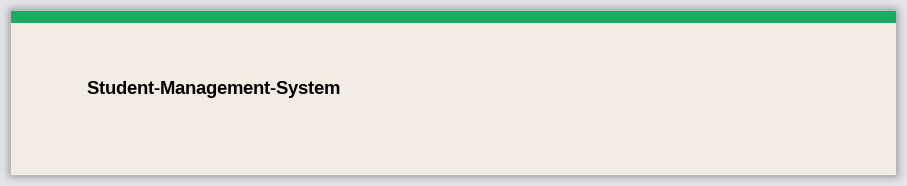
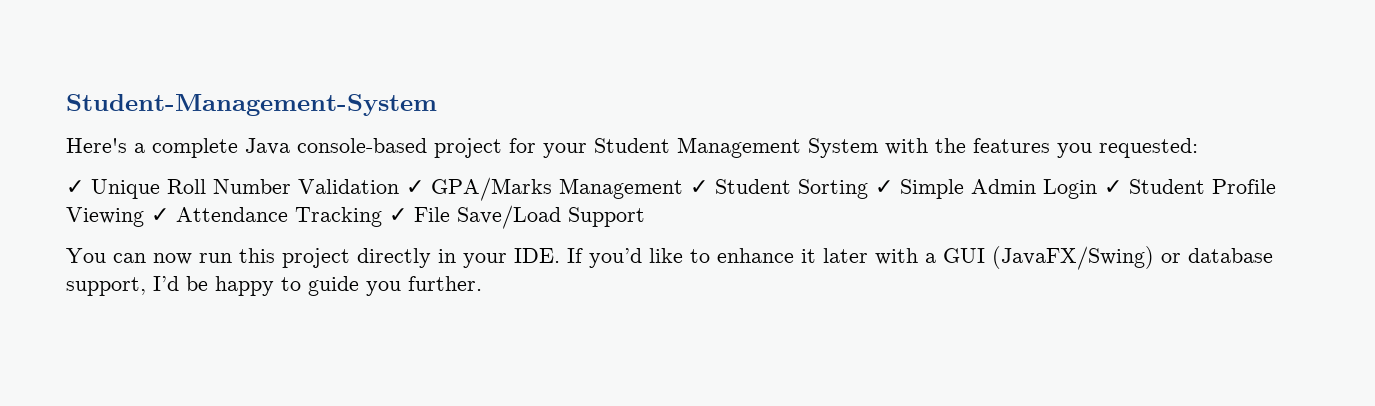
+ Here's a complete Java console-based project for your Student Management System with the features you requested:
+ ✓ Unique Roll Number Validation ✓ GPA/Marks Management ✓ Student Sorting ✓ Simple Admin Login ✓ Student Profile Viewing ✓ Attendance Tracking ✓ File Save/Load Support
+ You can now run this project directly in your IDE. If you’d like to enhance it later with a GUI (JavaFX/Swing) or database support, I’d be happy to guide you further.

